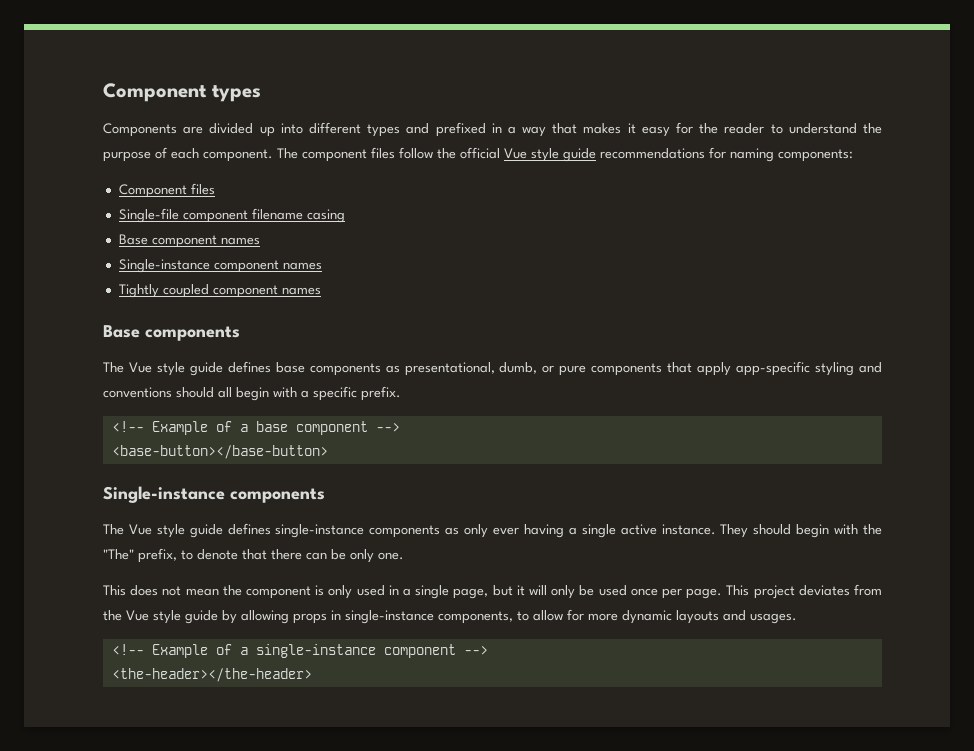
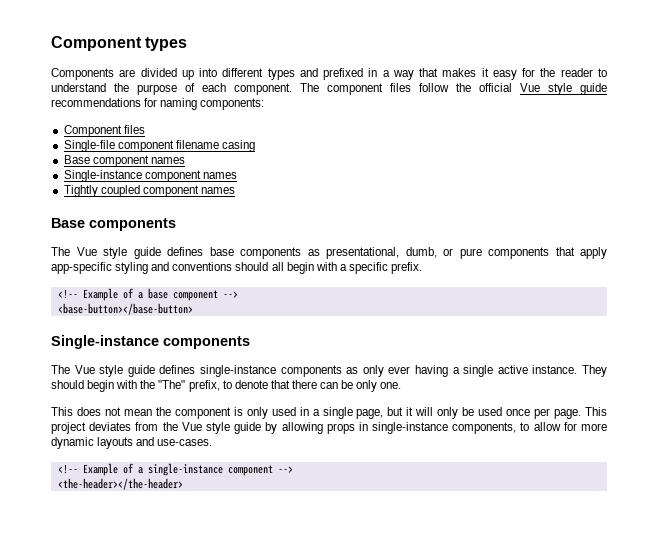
- This project deviates from the Vue style guide by allowing props in single-instance components, to allow for more dynamic layouts and usages.
+ This project deviates from the Vue style guide by allowing props in single-instance components, to allow for more dynamic layouts and use-cases.

